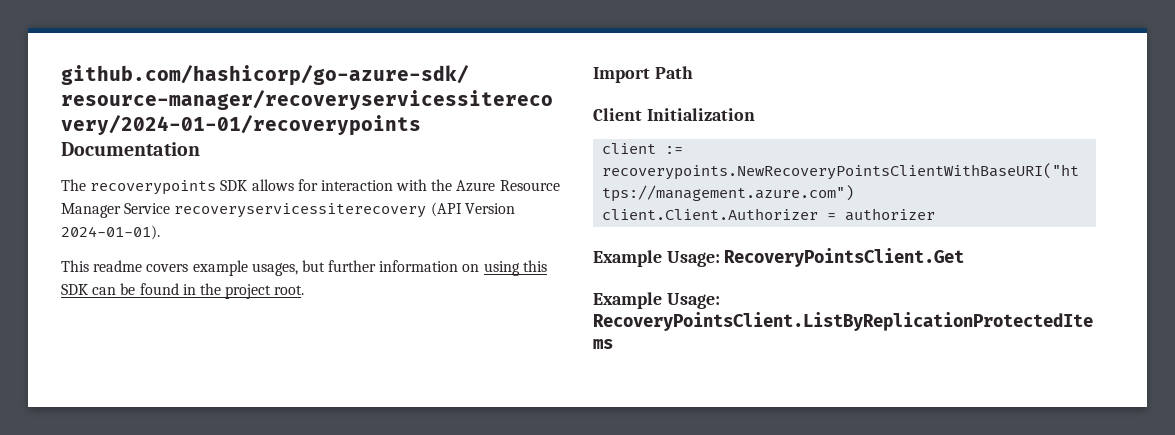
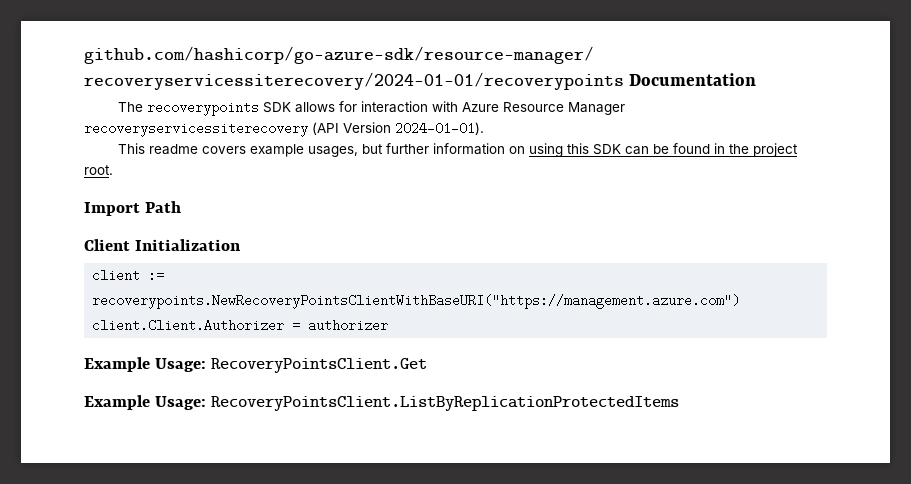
- The recoverypoints SDK allows for interaction with the Azure Resource Manager Service recoveryservicessiterecovery (API Version 2024-01-01).
+ The recoverypoints SDK allows for interaction with Azure Resource Manager recoveryservicessiterecovery (API Version 2024-01-01).

